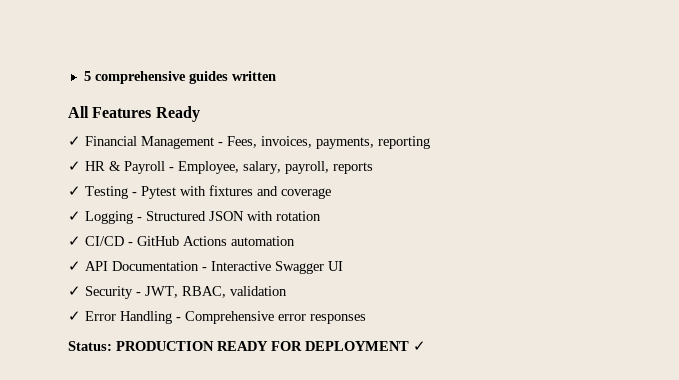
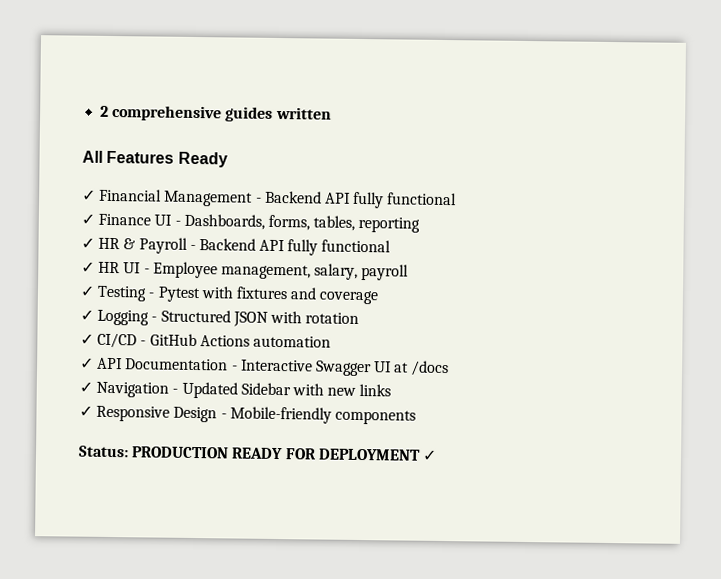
- 5 comprehensive guides written
+ 2 comprehensive guides written
- ✓ Financial Management - Fees, invoices, payments, reporting
+ ✓ Financial Management - Backend API fully functional
+ ✓ Finance UI - Dashboards, forms, tables, reporting
- ✓ HR & Payroll - Employee, salary, payroll, reports
+ ✓ HR & Payroll - Backend API fully functional
+ ✓ HR UI - Employee management, salary, payroll
- ✓ API Documentation - Interactive Swagger UI
- ✓ Security - JWT, RBAC, validation
- ✓ Error Handling - Comprehensive error responses
+ ✓ API Documentation - Interactive Swagger UI at /docs
+ ✓ Navigation - Updated Sidebar with new links
+ ✓ Responsive Design - Mobile-friendly components

